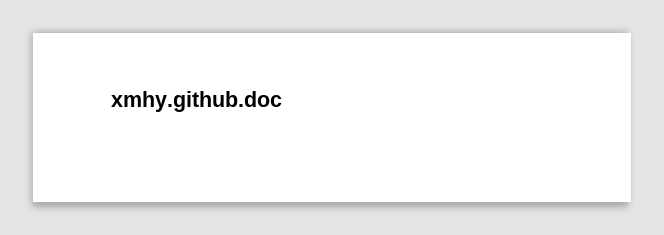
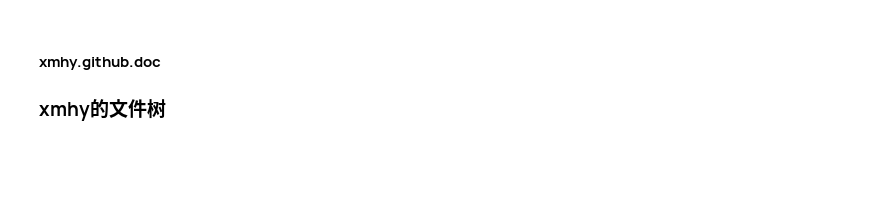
+ xmhy的文件树

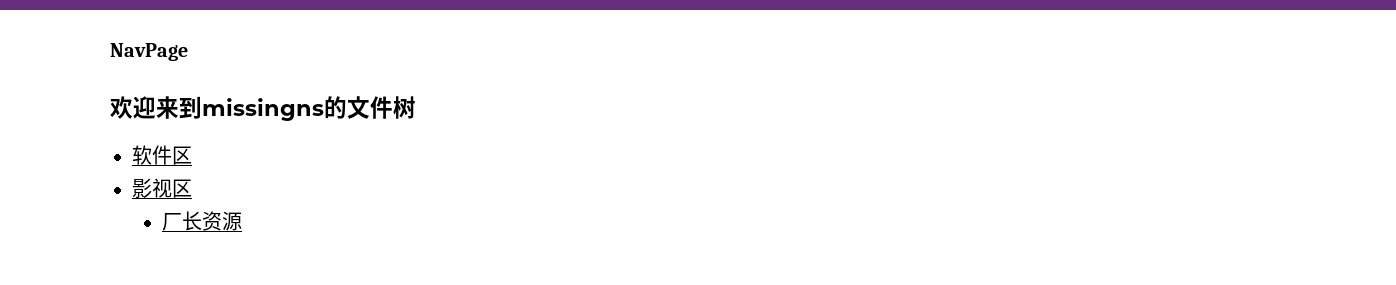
- xmhy.github.doc
- xmhy的文件树
+ NavPage
+ 欢迎来到missingns的文件树
+ 软件区
+ 影视区
+ 厂长资源

